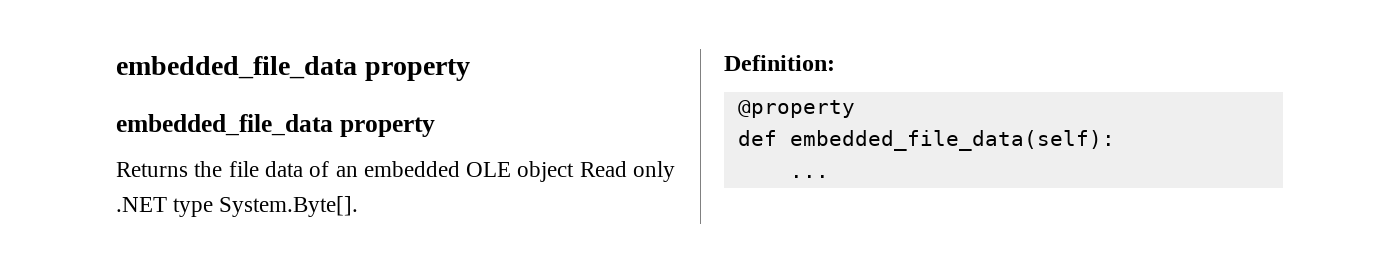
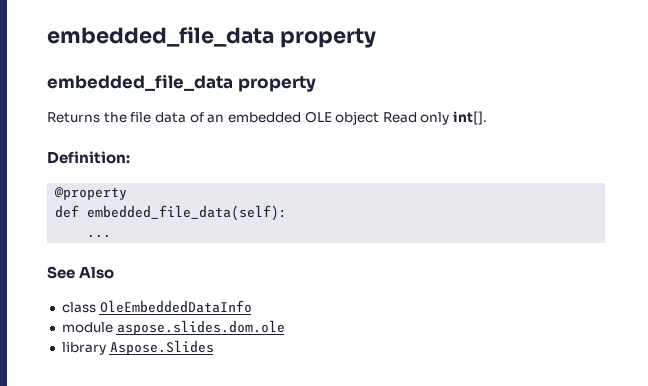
- Returns the file data of an embedded OLE object Read only .NET type System.Byte[].
+ Returns the file data of an embedded OLE object Read only int[].
+ See Also
+ class OleEmbeddedDataInfo
+ module aspose.slides.dom.ole
+ library Aspose.Slides

